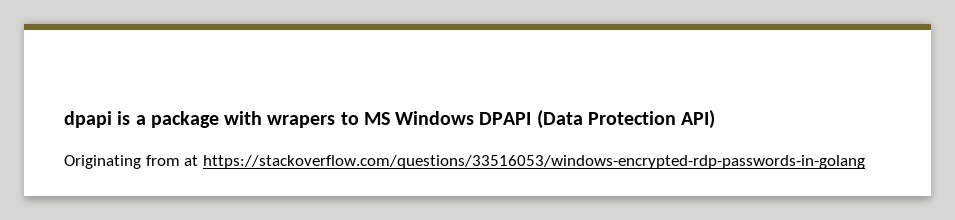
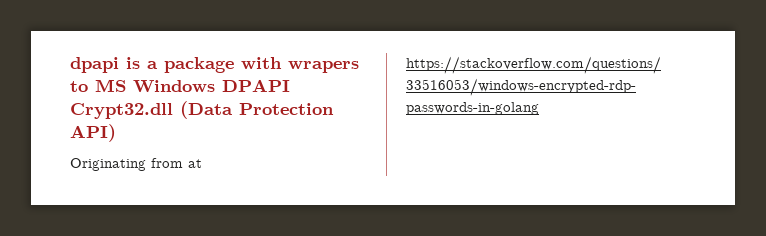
- dpapi is a package with wrapers to MS Windows DPAPI (Data Protection API)
+ dpapi is a package with wrapers to MS Windows DPAPI Crypt32.dll (Data Protection API)

